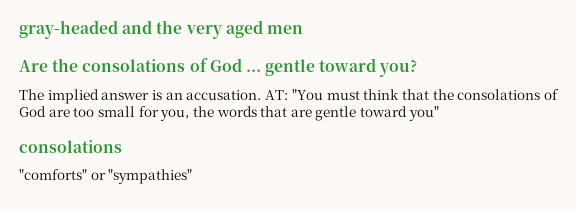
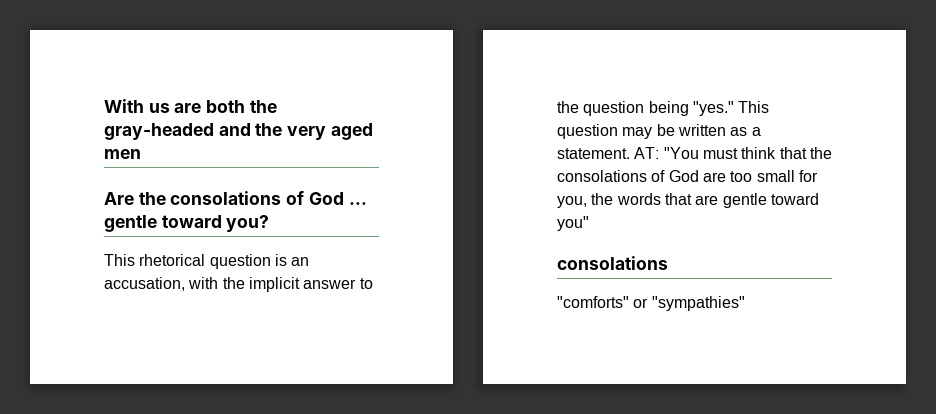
- gray-headed and the very aged men
+ With us are both the gray-headed and the very aged men
- The implied answer is an accusation.
+ This rhetorical question is an accusation, with the implicit answer to the question being "yes." This question may be written as a statement.

